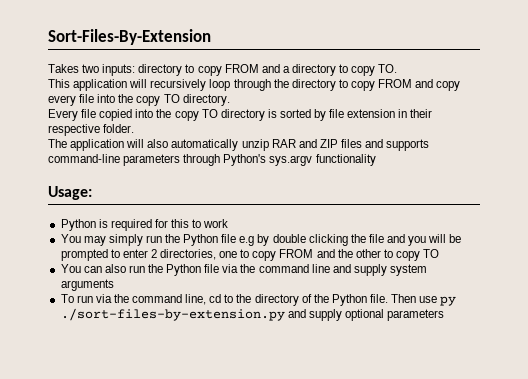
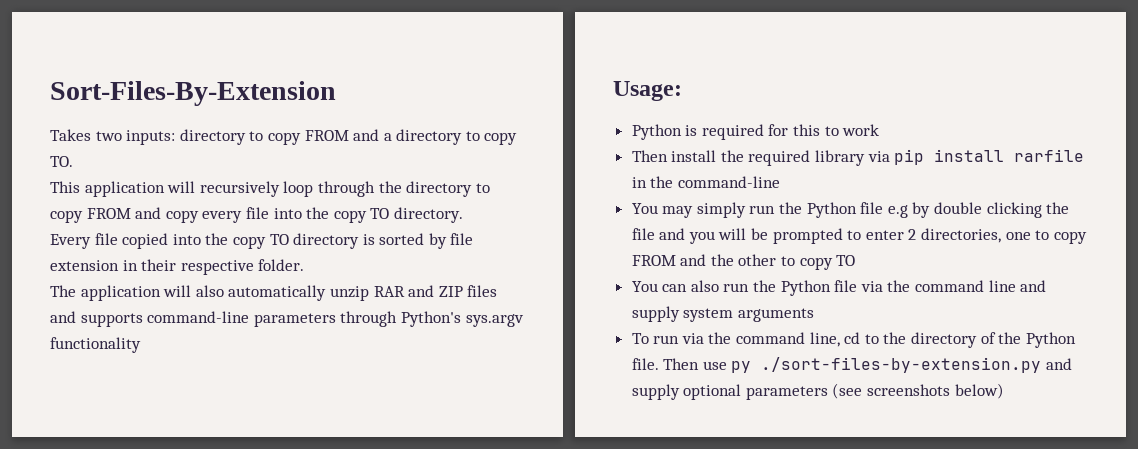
+ Then install the required library via pip install rarfile in the command-line
- Then use py ./sort-files-by-extension.py and supply optional parameters
+ Then use py ./sort-files-by-extension.py and supply optional parameters (see screenshots below)

